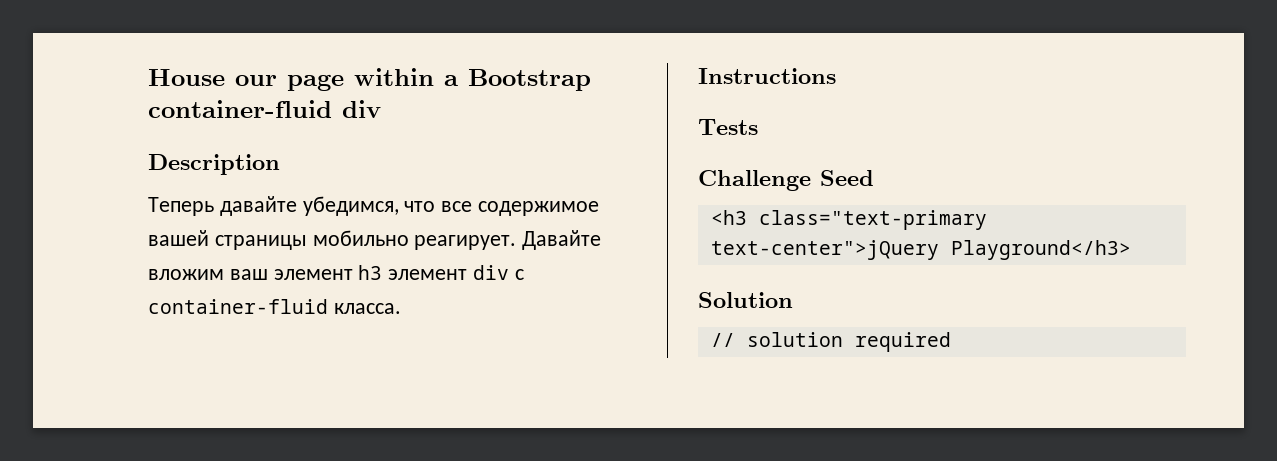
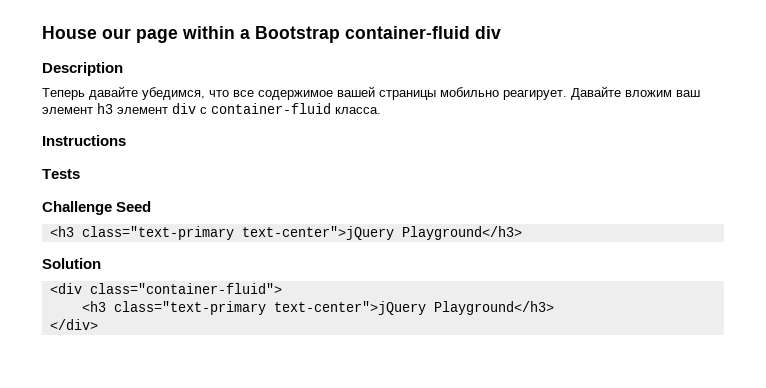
- // solution required
+ <div class="container-fluid">
+ <h3 class="text-primary text-center">jQuery Playground</h3>
+ </div>

